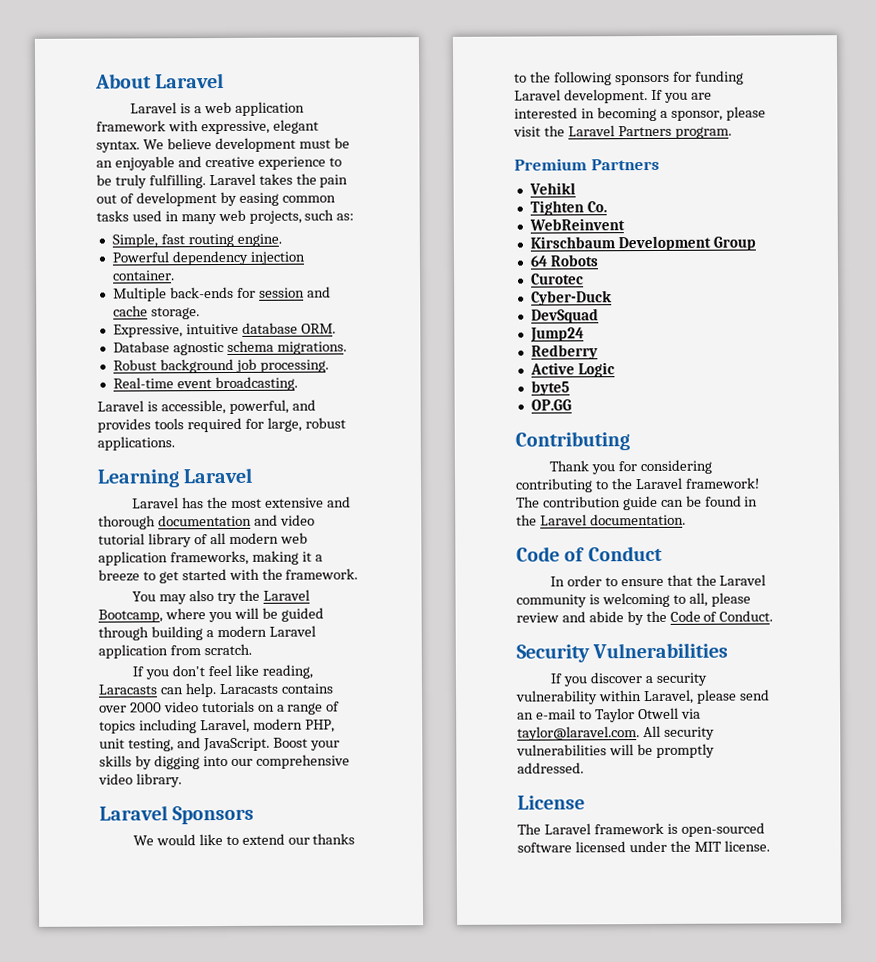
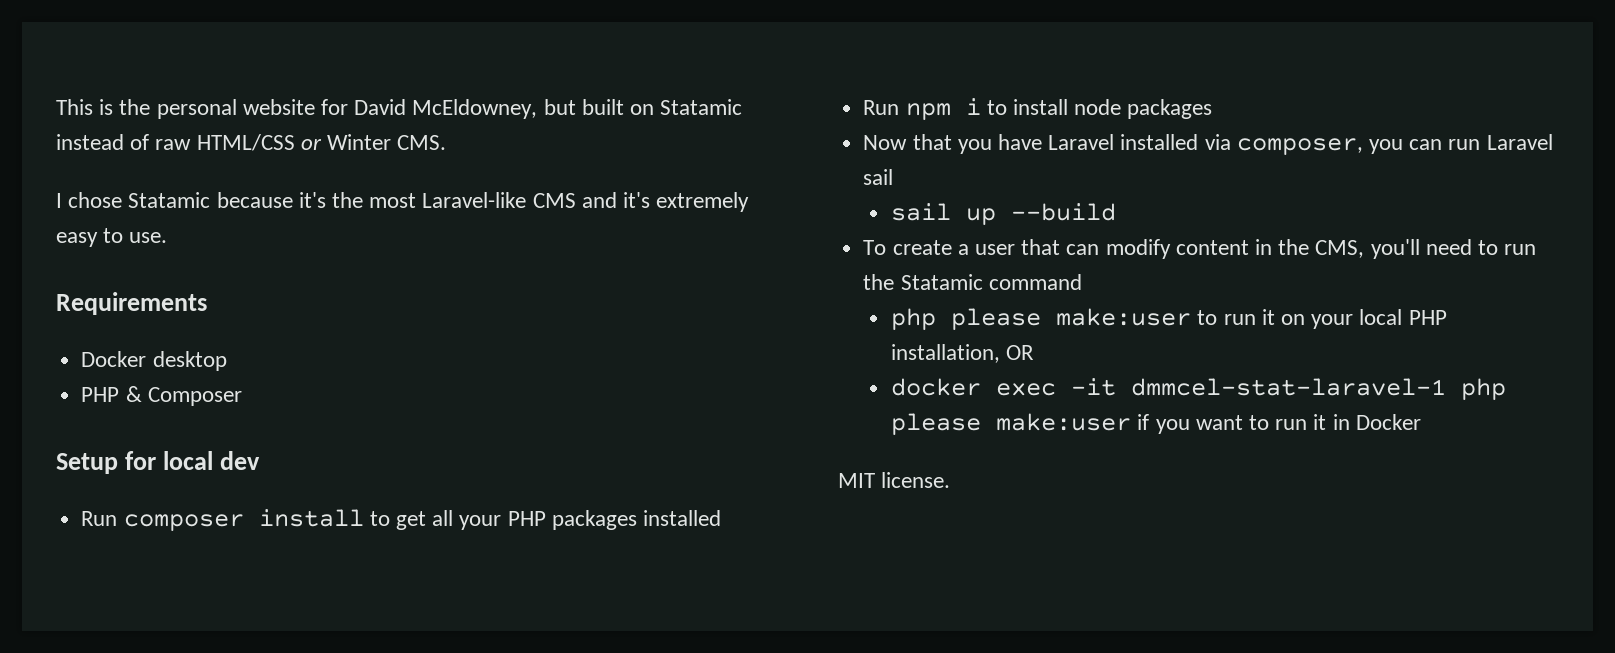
- About Laravel
- Laravel is a web application framework with expressive, elegant syntax. We believe development must be an enjoyable and creative experience to be truly fulfilling. Laravel takes the pain out of development by easing common tasks used in many web projects, such as:
- Simple, fast routing engine.
- Powerful dependency injection container.
- Multiple back-ends for session and cache storage.
- Expressive, intuitive database ORM.
- Database agnostic schema migrations.
- Robust background job processing.
- Real-time event broadcasting.
- Laravel is accessible, powerful, and provides tools required for large, robust applications.
- Learning Laravel
- Laravel has the most extensive and thorough documentation and video tutorial library of all modern web application frameworks, making it a breeze to get started with the framework.
- You may also try the Laravel Bootcamp, where you will be guided through building a modern Laravel application from scratch.
- If you don't feel like reading, Laracasts can help. Laracasts contains over 2000 video tutorials on a range of topics including Laravel, modern PHP, unit testing, and JavaScript. Boost your skills by digging into our comprehensive video library.
- Laravel Sponsors
- We would like to extend our thanks to the following sponsors for funding Laravel development. If you are interested in becoming a sponsor, please visit the Laravel Partners program.
- Premium Partners
- Vehikl
- Tighten Co.
- WebReinvent
- Kirschbaum Development Group
- 64 Robots
- Curotec
- Cyber-Duck
- DevSquad
- Jump24
- Redberry
- Active Logic
- byte5
- OP.GG
- Contributing
- Thank you for considering contributing to the Laravel framework! The contribution guide can be found in the Laravel documentation.
- Code of Conduct
- In order to ensure that the Laravel community is welcoming to all, please review and abide by the Code of Conduct.
- Security Vulnerabilities
- If you discover a security vulnerability within Laravel, please send an e-mail to Taylor Otwell via taylor@laravel.com. All security vulnerabilities will be promptly addressed.
- License
- The Laravel framework is open-sourced software licensed under the MIT license.
+ This is the personal website for David McEldowney, but built on Statamic instead of raw HTML/CSS or Winter CMS.
+ I chose Statamic because it's the most Laravel-like CMS and it's extremely easy to use.
+ Requirements
+ Docker desktop
+ PHP & Composer
+ Setup for local dev
+ Run composer install to get all your PHP packages installed
+ Run npm i to install node packages
+ Now that you have Laravel installed via composer, you can run Laravel sail
+ sail up --build
+ To create a user that can modify content in the CMS, you'll need to run the Statamic command
+ php please make:user to run it on your local PHP installation, OR
+ docker exec -it dmmcel-stat-laravel-1 php please make:user if you want to run it in Docker
+ MIT license.

